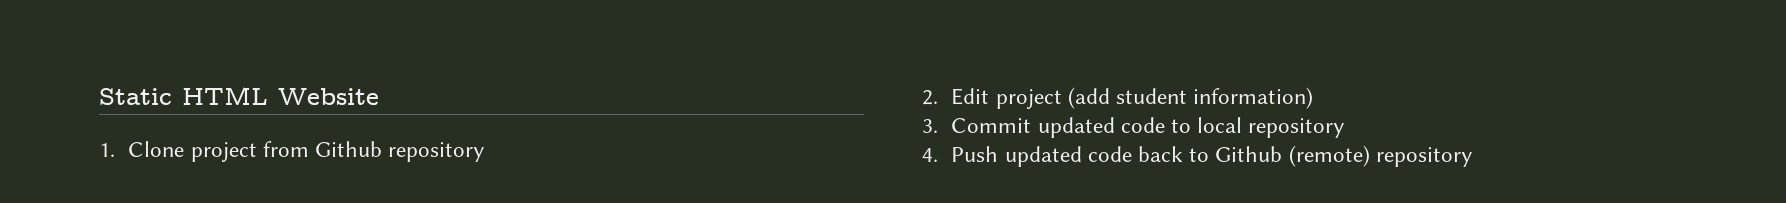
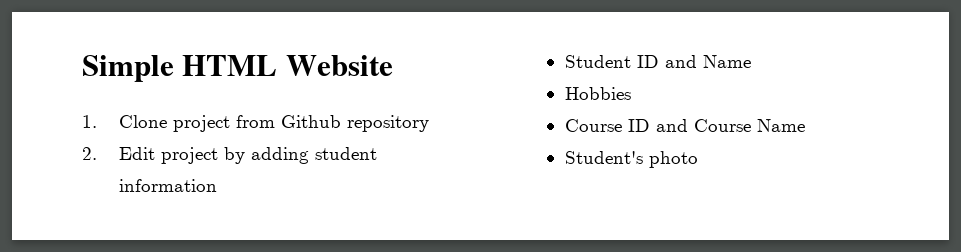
- Static HTML Website
+ Simple HTML Website
- 2. Edit project (add student information)
- 3. Commit updated code to local repository
- 4. Push updated code back to Github (remote) repository
+ 2. Edit project by adding student information
+ Student ID and Name
+ Hobbies
+ Course ID and Course Name
+ Student's photo

